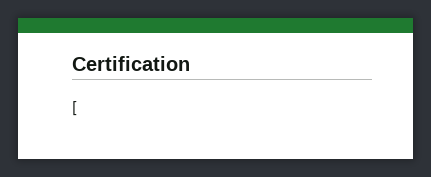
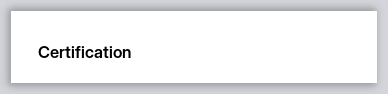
- [

